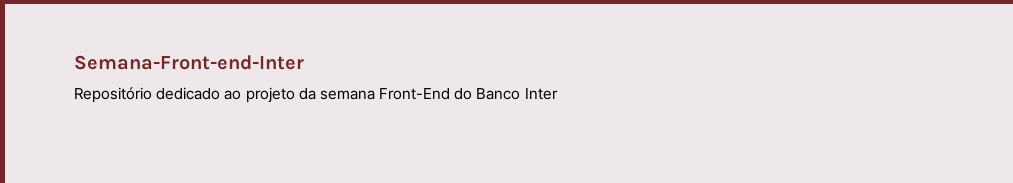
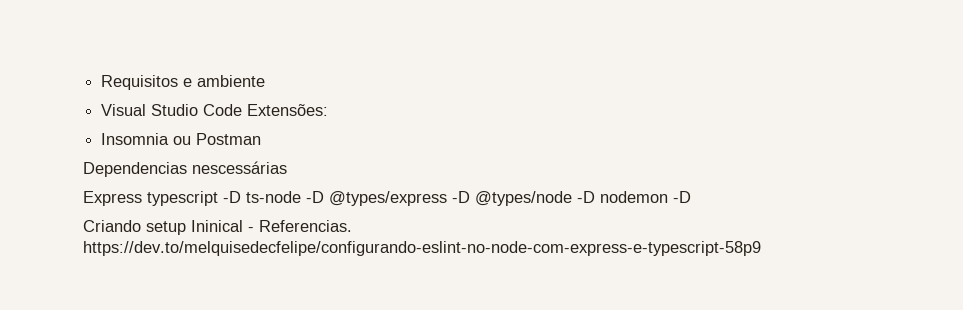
- Semana-Front-end-Inter
- Repositório dedicado ao projeto da semana Front-End do Banco Inter
+ Requisitos e ambiente
+ Visual Studio Code Extensões:
+ Insomnia ou Postman
+ Dependencias nescessárias
+ Express typescript -D ts-node -D @types/express -D @types/node -D nodemon -D
+ Criando setup Ininical - Referencias. https://dev.to/melquisedecfelipe/configurando-eslint-no-node-com-express-e-typescript-58p9

